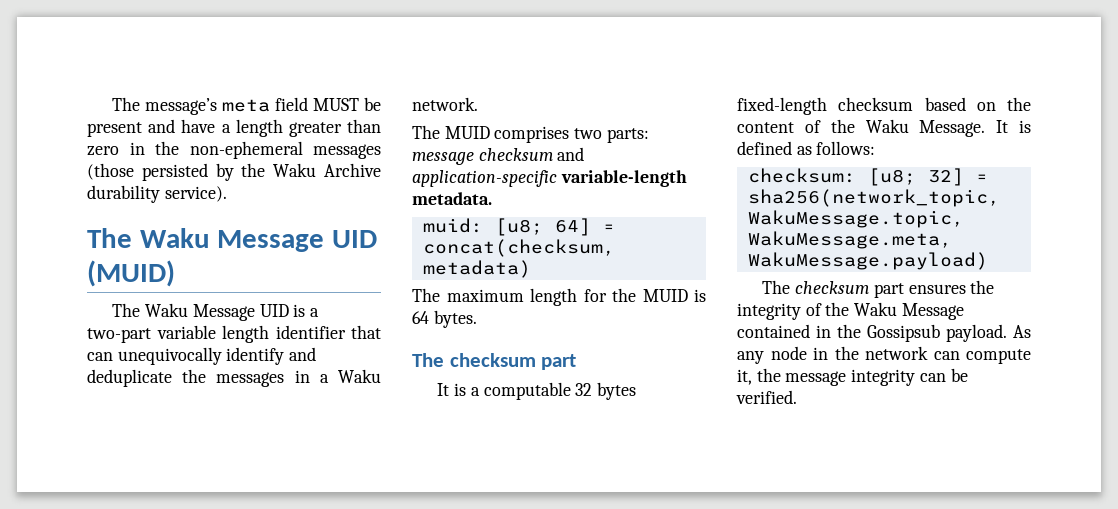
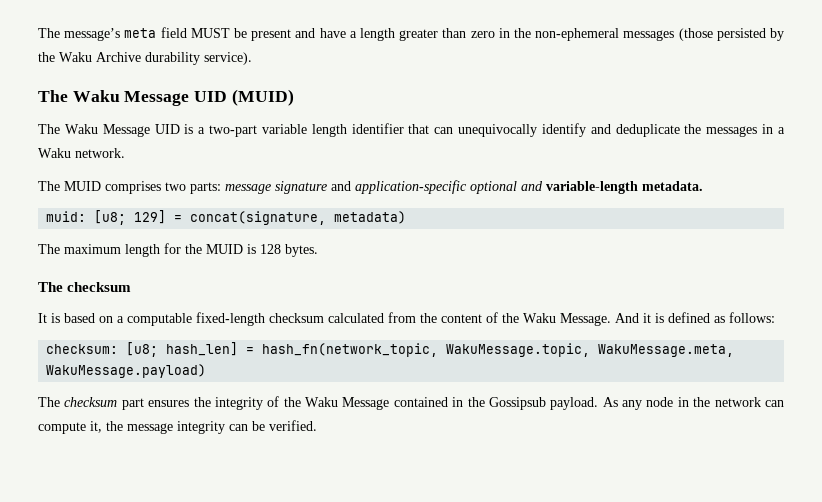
- The MUID comprises two parts: message checksum and application-specific variable-length metadata.
+ The MUID comprises two parts: message signature and application-specific optional and variable-length metadata.
- muid: [u8; 64] = concat(checksum, metadata)
+ muid: [u8; 129] = concat(signature, metadata)
- The maximum length for the MUID is 64 bytes.
- The checksum part
- It is a computable 32 bytes fixed-length checksum based on the content of the Waku Message.
+ The maximum length for the MUID is 128 bytes.
+ The checksum
+ It is based on a computable fixed-length checksum calculated from the content of the Waku Message.
- It is defined as follows:
+ And it is defined as follows:
- checksum: [u8; 32] = sha256(network_topic, WakuMessage.topic, WakuMessage.meta, WakuMessage.payload)
+ checksum: [u8; hash_len] = hash_fn(network_topic, WakuMessage.topic, WakuMessage.meta, WakuMessage.payload)

